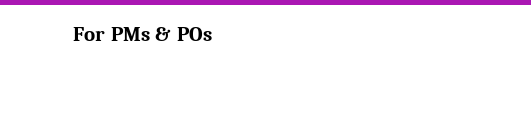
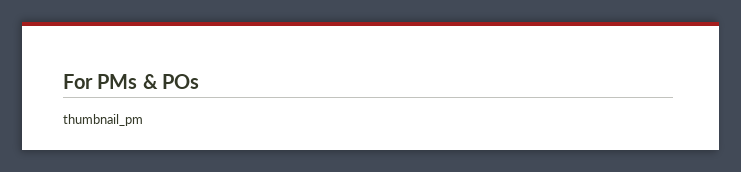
+ thumbnail_pm

